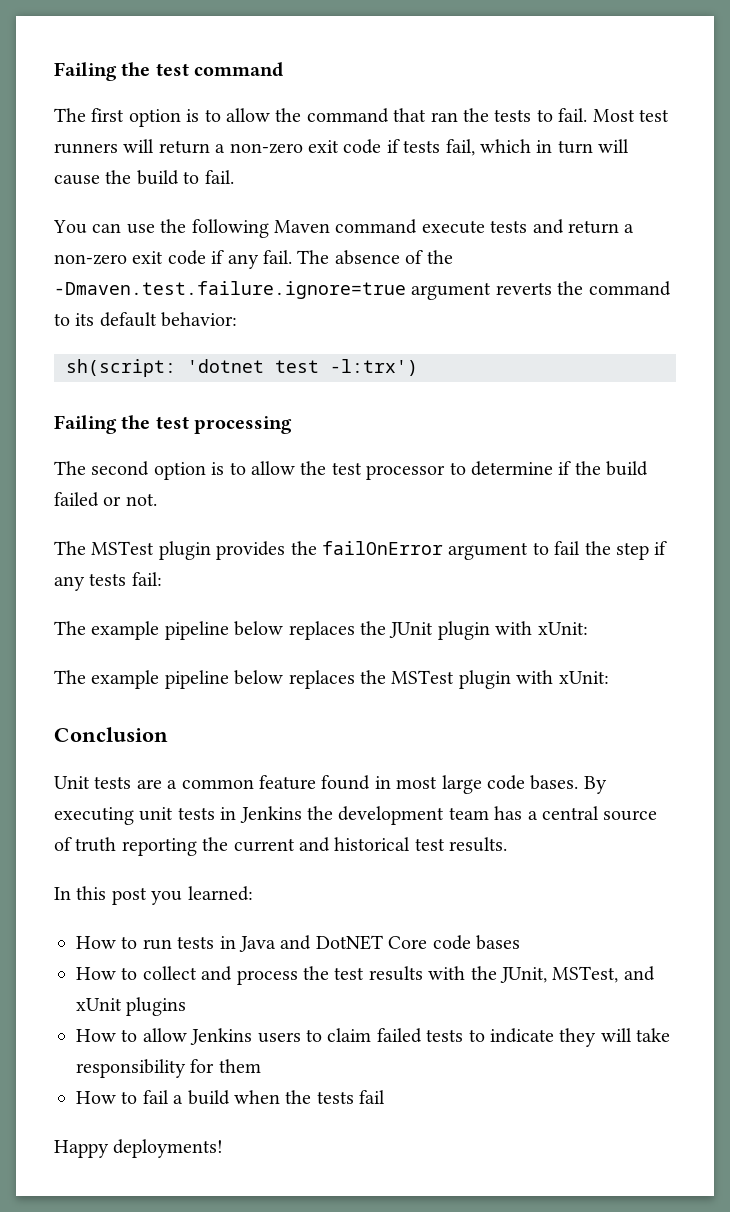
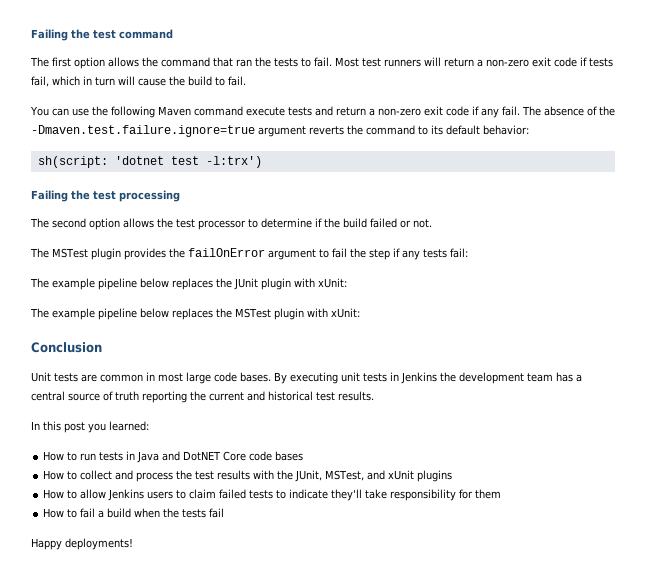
- The first option is to allow the command that ran the tests to fail.
+ The first option allows the command that ran the tests to fail.
- The second option is to allow the test processor to determine if the build failed or not.
+ The second option allows the test processor to determine if the build failed or not.
- Unit tests are a common feature found in most large code bases.
+ Unit tests are common in most large code bases.
- How to allow Jenkins users to claim failed tests to indicate they will take responsibility for them
+ How to allow Jenkins users to claim failed tests to indicate they'll take responsibility for them

